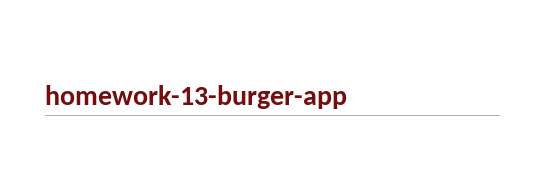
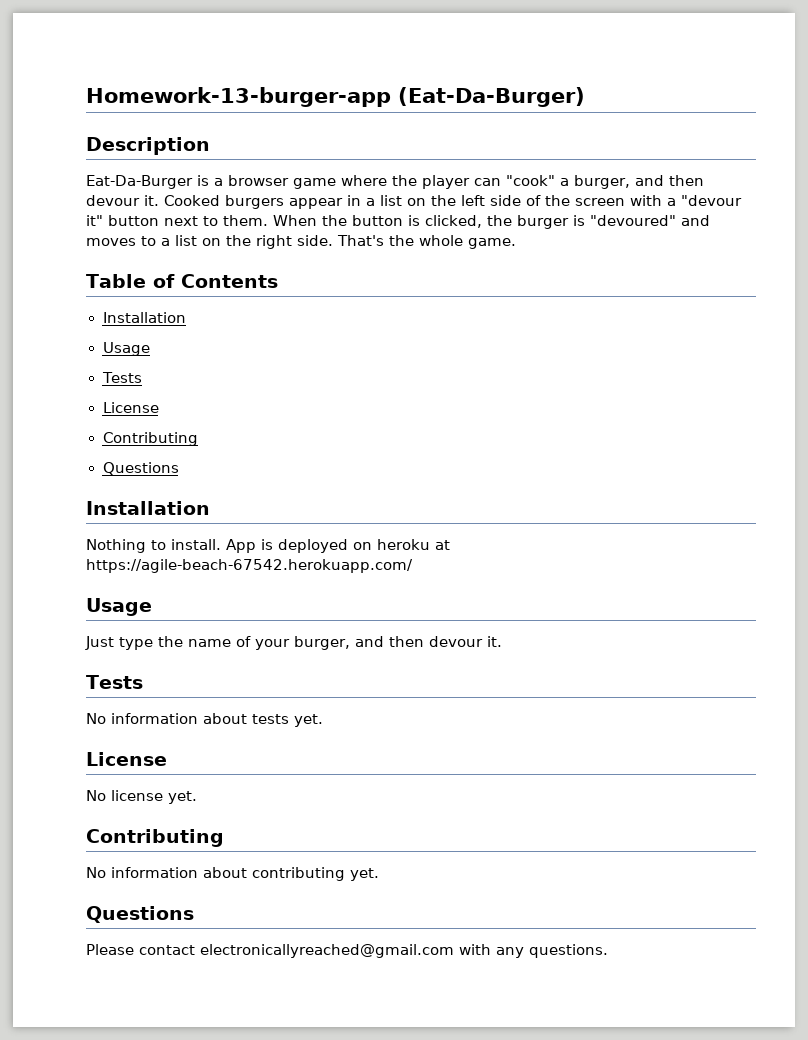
- homework-13-burger-app
+ Homework-13-burger-app (Eat-Da-Burger)
+ Description
+ Eat-Da-Burger is a browser game where the player can "cook" a burger, and then devour it. Cooked burgers appear in a list on the left side of the screen with a "devour it" button next to them. When the button is clicked, the burger is "devoured" and moves to a list on the right side. That's the whole game.
+ Table of Contents
+ Installation
+ Usage
+ Tests
+ License
+ Contributing
+ Questions
+ Installation
+ Nothing to install. App is deployed on heroku at https://agile-beach-67542.herokuapp.com/
+ Usage
+ Just type the name of your burger, and then devour it.
+ Tests
+ No information about tests yet.
+ License
+ No license yet.
+ Contributing
+ No information about contributing yet.
+ Questions
+ Please contact electronicallyreached@gmail.com with any questions.

